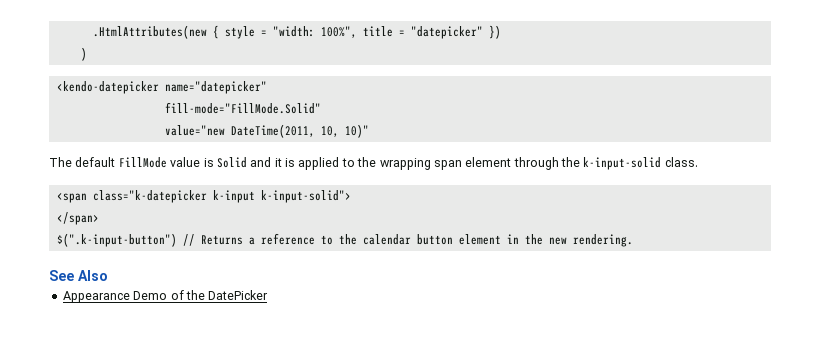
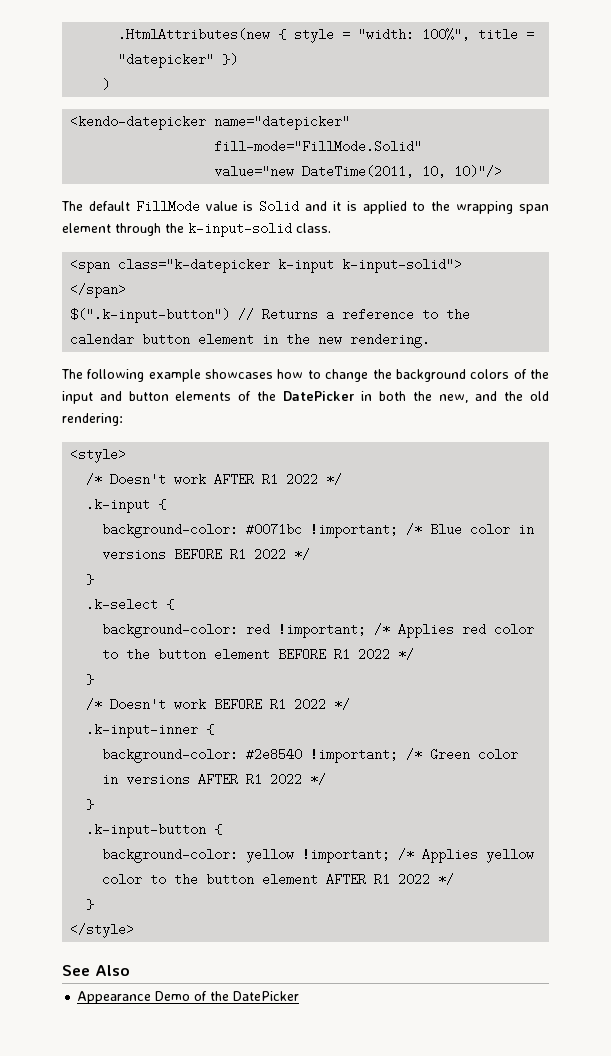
- value="new DateTime(2011, 10, 10)"
+ value="new DateTime(2011, 10, 10)"/>
+ The following example showcases how to change the background colors of the input and button elements of the DatePicker in both the new, and the old rendering:
+ <style>
+ /* Doesn't work AFTER R1 2022 */
+ .k-input {
+ background-color: #0071bc !important; /* Blue color in versions BEFORE R1 2022 */
+ }
+ .k-select {
+ background-color: red !important; /* Applies red color to the button element BEFORE R1 2022 */
+ }
+ /* Doesn't work BEFORE R1 2022 */
+ .k-input-inner {
+ background-color: #2e8540 !important; /* Green color in versions AFTER R1 2022 */
+ }
+ .k-input-button {
+ background-color: yellow !important; /* Applies yellow color to the button element AFTER R1 2022 */
+ }
+ </style>

